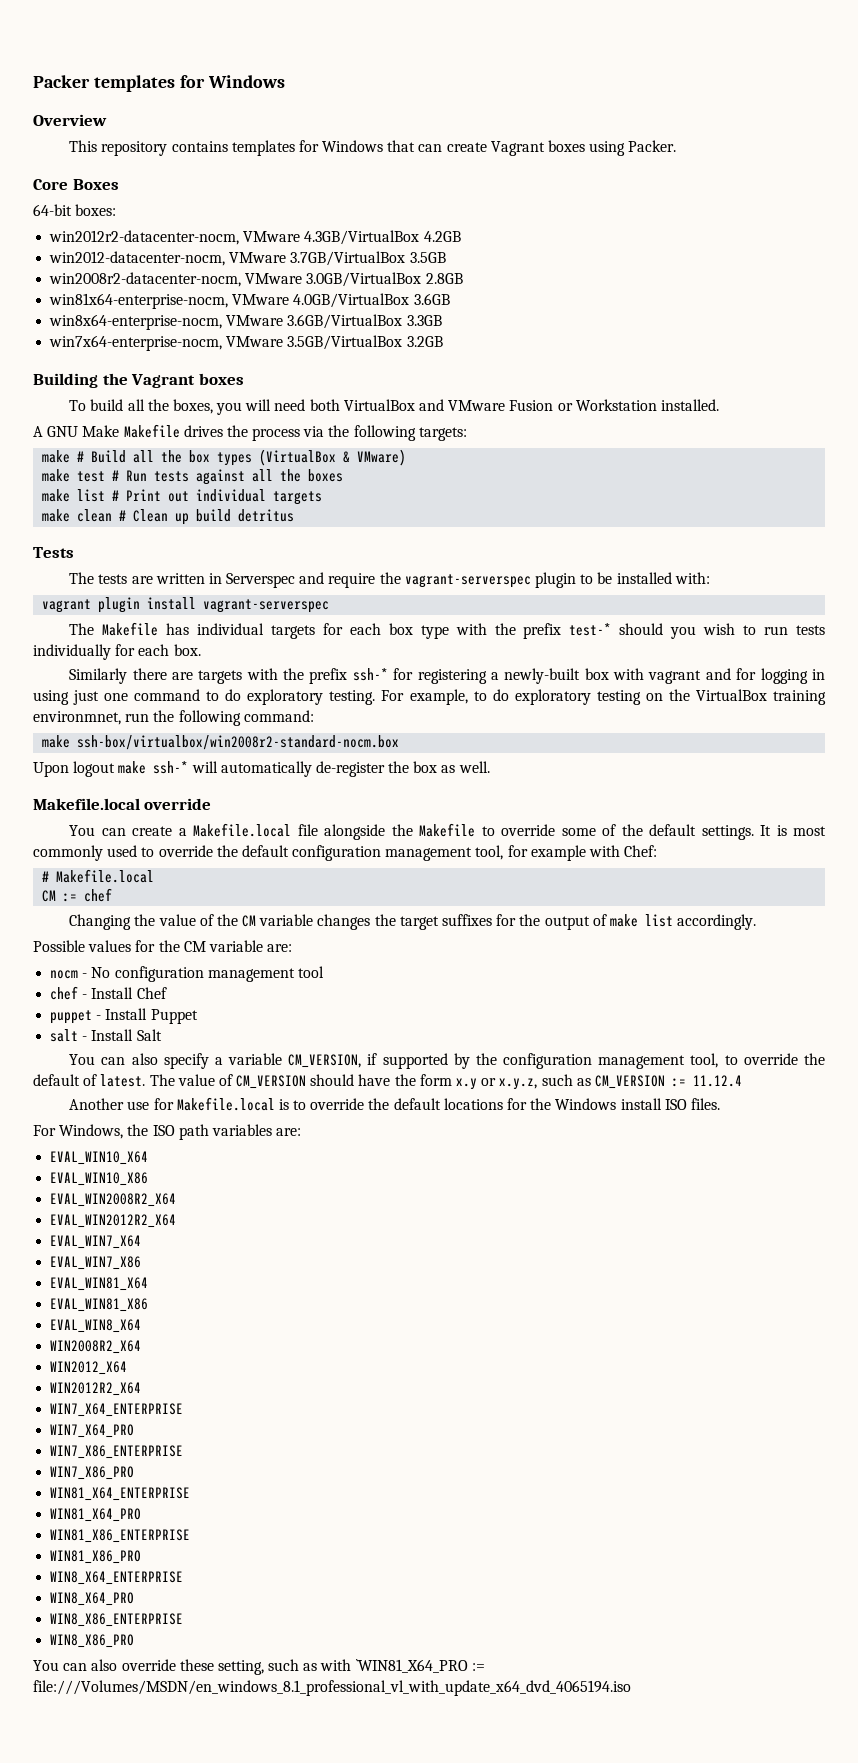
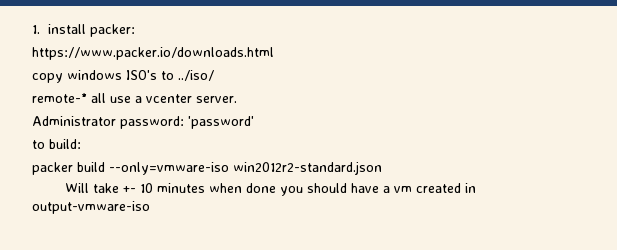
- Packer templates for Windows
- Overview
- This repository contains templates for Windows that can create Vagrant boxes using Packer.
- Core Boxes
- 64-bit boxes:
- win2012r2-datacenter-nocm, VMware 4.3GB/VirtualBox 4.2GB
- win2012-datacenter-nocm, VMware 3.7GB/VirtualBox 3.5GB
- win2008r2-datacenter-nocm, VMware 3.0GB/VirtualBox 2.8GB
- win81x64-enterprise-nocm, VMware 4.0GB/VirtualBox 3.6GB
- win8x64-enterprise-nocm, VMware 3.6GB/VirtualBox 3.3GB
- win7x64-enterprise-nocm, VMware 3.5GB/VirtualBox 3.2GB
- Building the Vagrant boxes
- To build all the boxes, you will need both VirtualBox and VMware Fusion or Workstation installed.
- A GNU Make Makefile drives the process via the following targets:
- make # Build all the box types (VirtualBox & VMware)
- make test # Run tests against all the boxes
- make list # Print out individual targets
- make clean # Clean up build detritus
- Tests
- The tests are written in Serverspec and require the vagrant-serverspec plugin to be installed with:
- vagrant plugin install vagrant-serverspec
- The Makefile has individual targets for each box type with the prefix test-* should you wish to run tests individually for each box.
- Similarly there are targets with the prefix ssh-* for registering a newly-built box with vagrant and for logging in using just one command to do exploratory testing. For example, to do exploratory testing on the VirtualBox training environmnet, run the following command:
- make ssh-box/virtualbox/win2008r2-standard-nocm.box
- Upon logout make ssh-* will automatically de-register the box as well.
- Makefile.local override
- You can create a Makefile.local file alongside the Makefile to override some of the default settings. It is most commonly used to override the default configuration management tool, for example with Chef:
- # Makefile.local
- CM := chef
- Changing the value of the CM variable changes the target suffixes for the output of make list accordingly.
- Possible values for the CM variable are:
- nocm - No configuration management tool
- chef - Install Chef
- puppet - Install Puppet
- salt - Install Salt
- You can also specify a variable CM_VERSION, if supported by the configuration management tool, to override the default of latest. The value of CM_VERSION should have the form x.y or x.y.z, such as CM_VERSION := 11.12.4
- Another use for Makefile.local is to override the default locations for the Windows install ISO files.
- For Windows, the ISO path variables are:
- EVAL_WIN10_X64
- EVAL_WIN10_X86
- EVAL_WIN2008R2_X64
- EVAL_WIN2012R2_X64
- EVAL_WIN7_X64
- EVAL_WIN7_X86
- EVAL_WIN81_X64
- EVAL_WIN81_X86
- EVAL_WIN8_X64
- WIN2008R2_X64
- WIN2012_X64
- WIN2012R2_X64
- WIN7_X64_ENTERPRISE
- WIN7_X64_PRO
- WIN7_X86_ENTERPRISE
- WIN7_X86_PRO
- WIN81_X64_ENTERPRISE
- WIN81_X64_PRO
- WIN81_X86_ENTERPRISE
- WIN81_X86_PRO
- WIN8_X64_ENTERPRISE
- WIN8_X64_PRO
- WIN8_X86_ENTERPRISE
- WIN8_X86_PRO
- You can also override these setting, such as with `WIN81_X64_PRO := file:///Volumes/MSDN/en_windows_8.1_professional_vl_with_update_x64_dvd_4065194.iso
+ 1. install packer:
+ https://www.packer.io/downloads.html
+ copy windows ISO's to ../iso/
+ remote-* all use a vcenter server.
+ Administrator password: 'password'
+ to build:
+ packer build --only=vmware-iso win2012r2-standard.json
+ Will take +- 10 minutes when done you should have a vm created in output-vmware-iso

